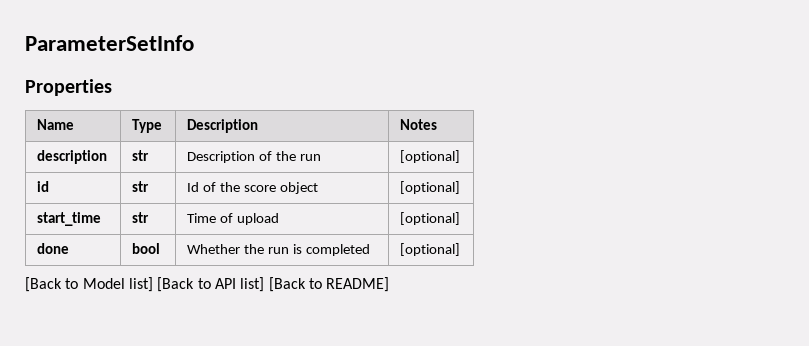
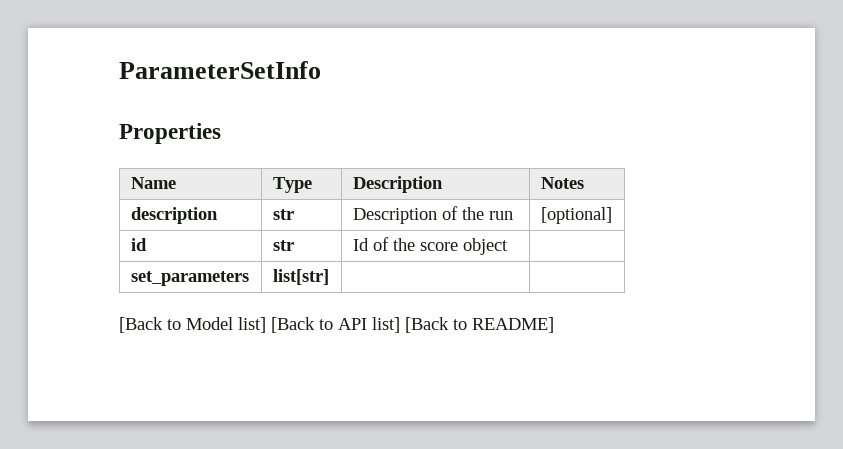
- id | str | Id of the score object | [optional]
- start_time | str | Time of upload | [optional]
- done | bool | Whether the run is completed | [optional]
+ id | str | Id of the score object |
+ set_parameters | list[str] | |

